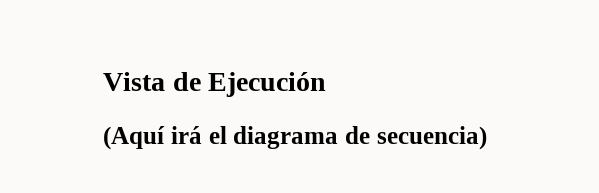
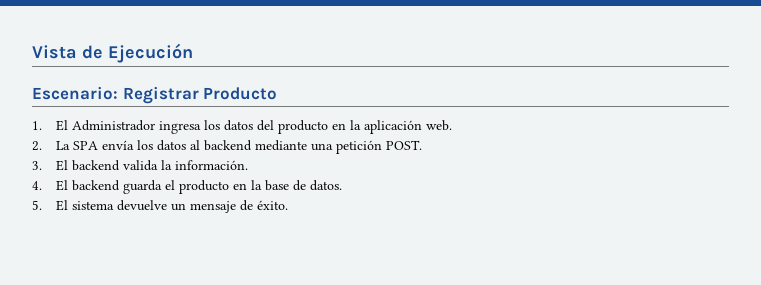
- (Aquí irá el diagrama de secuencia)
+ Escenario: Registrar Producto
+ 1. El Administrador ingresa los datos del producto en la aplicación web.
+ 2. La SPA envía los datos al backend mediante una petición POST.
+ 3. El backend valida la información.
+ 4. El backend guarda el producto en la base de datos.
+ 5. El sistema devuelve un mensaje de éxito.

